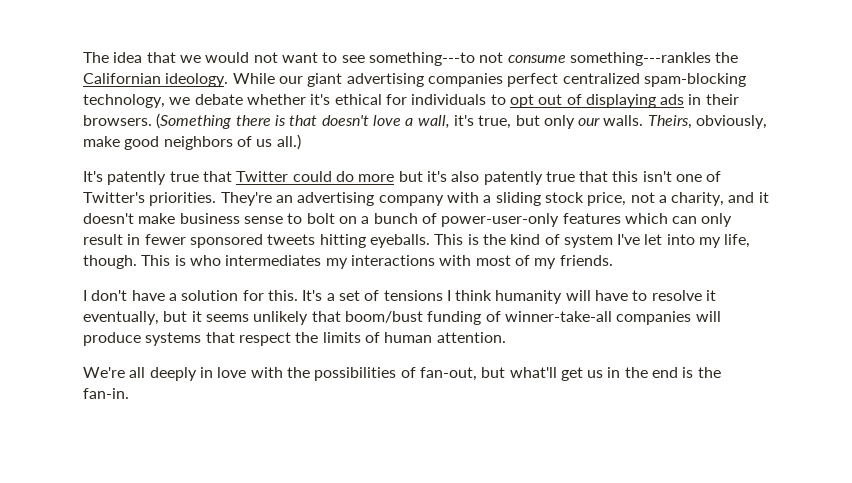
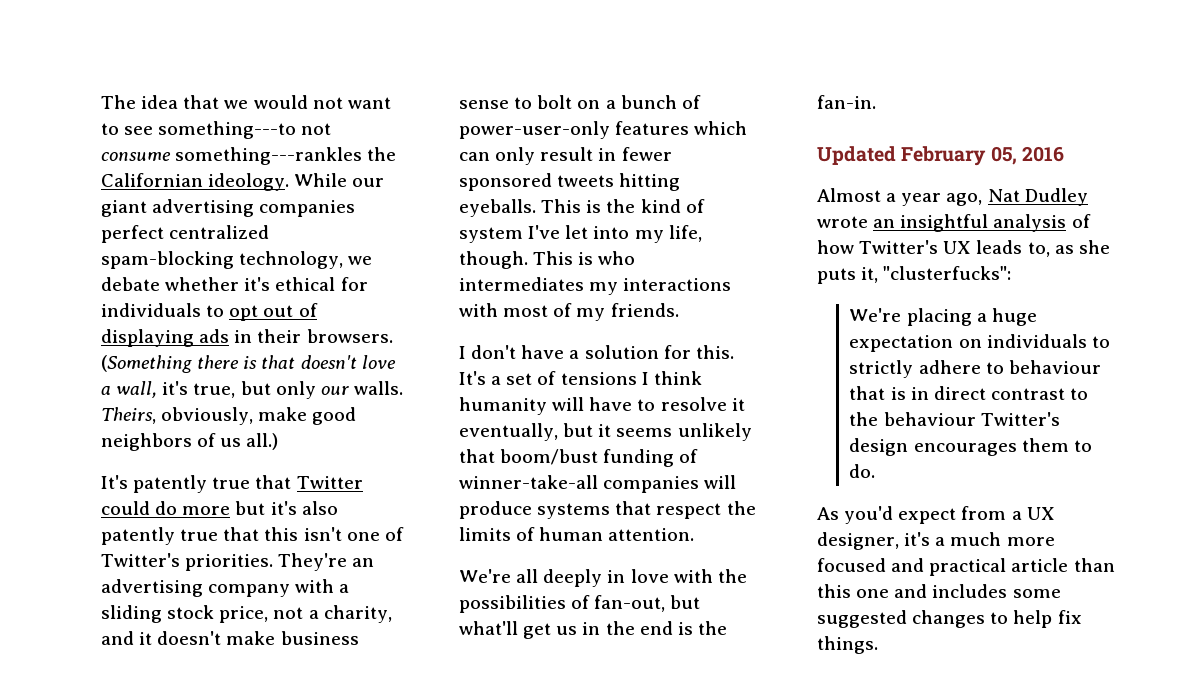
+ Updated February 05, 2016
+ Almost a year ago, Nat Dudley wrote an insightful analysis of how Twitter's UX leads to, as she puts it, "clusterfucks":
+ We're placing a huge expectation on individuals to strictly adhere to behaviour that is in direct contrast to the behaviour Twitter's design encourages them to do.
+ As you'd expect from a UX designer, it's a much more focused and practical article than this one and includes some suggested changes to help fix things.

